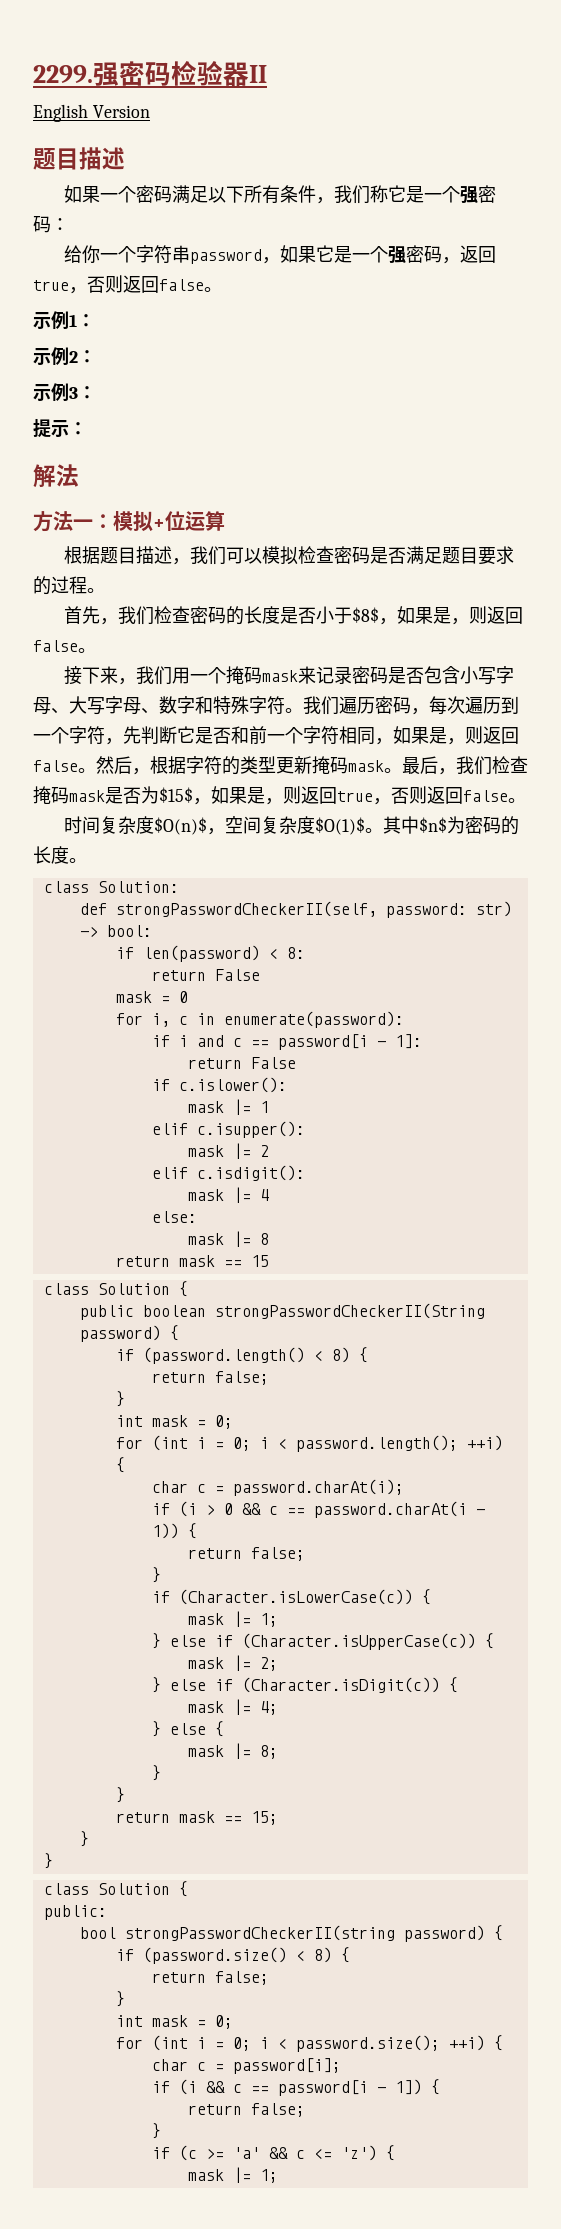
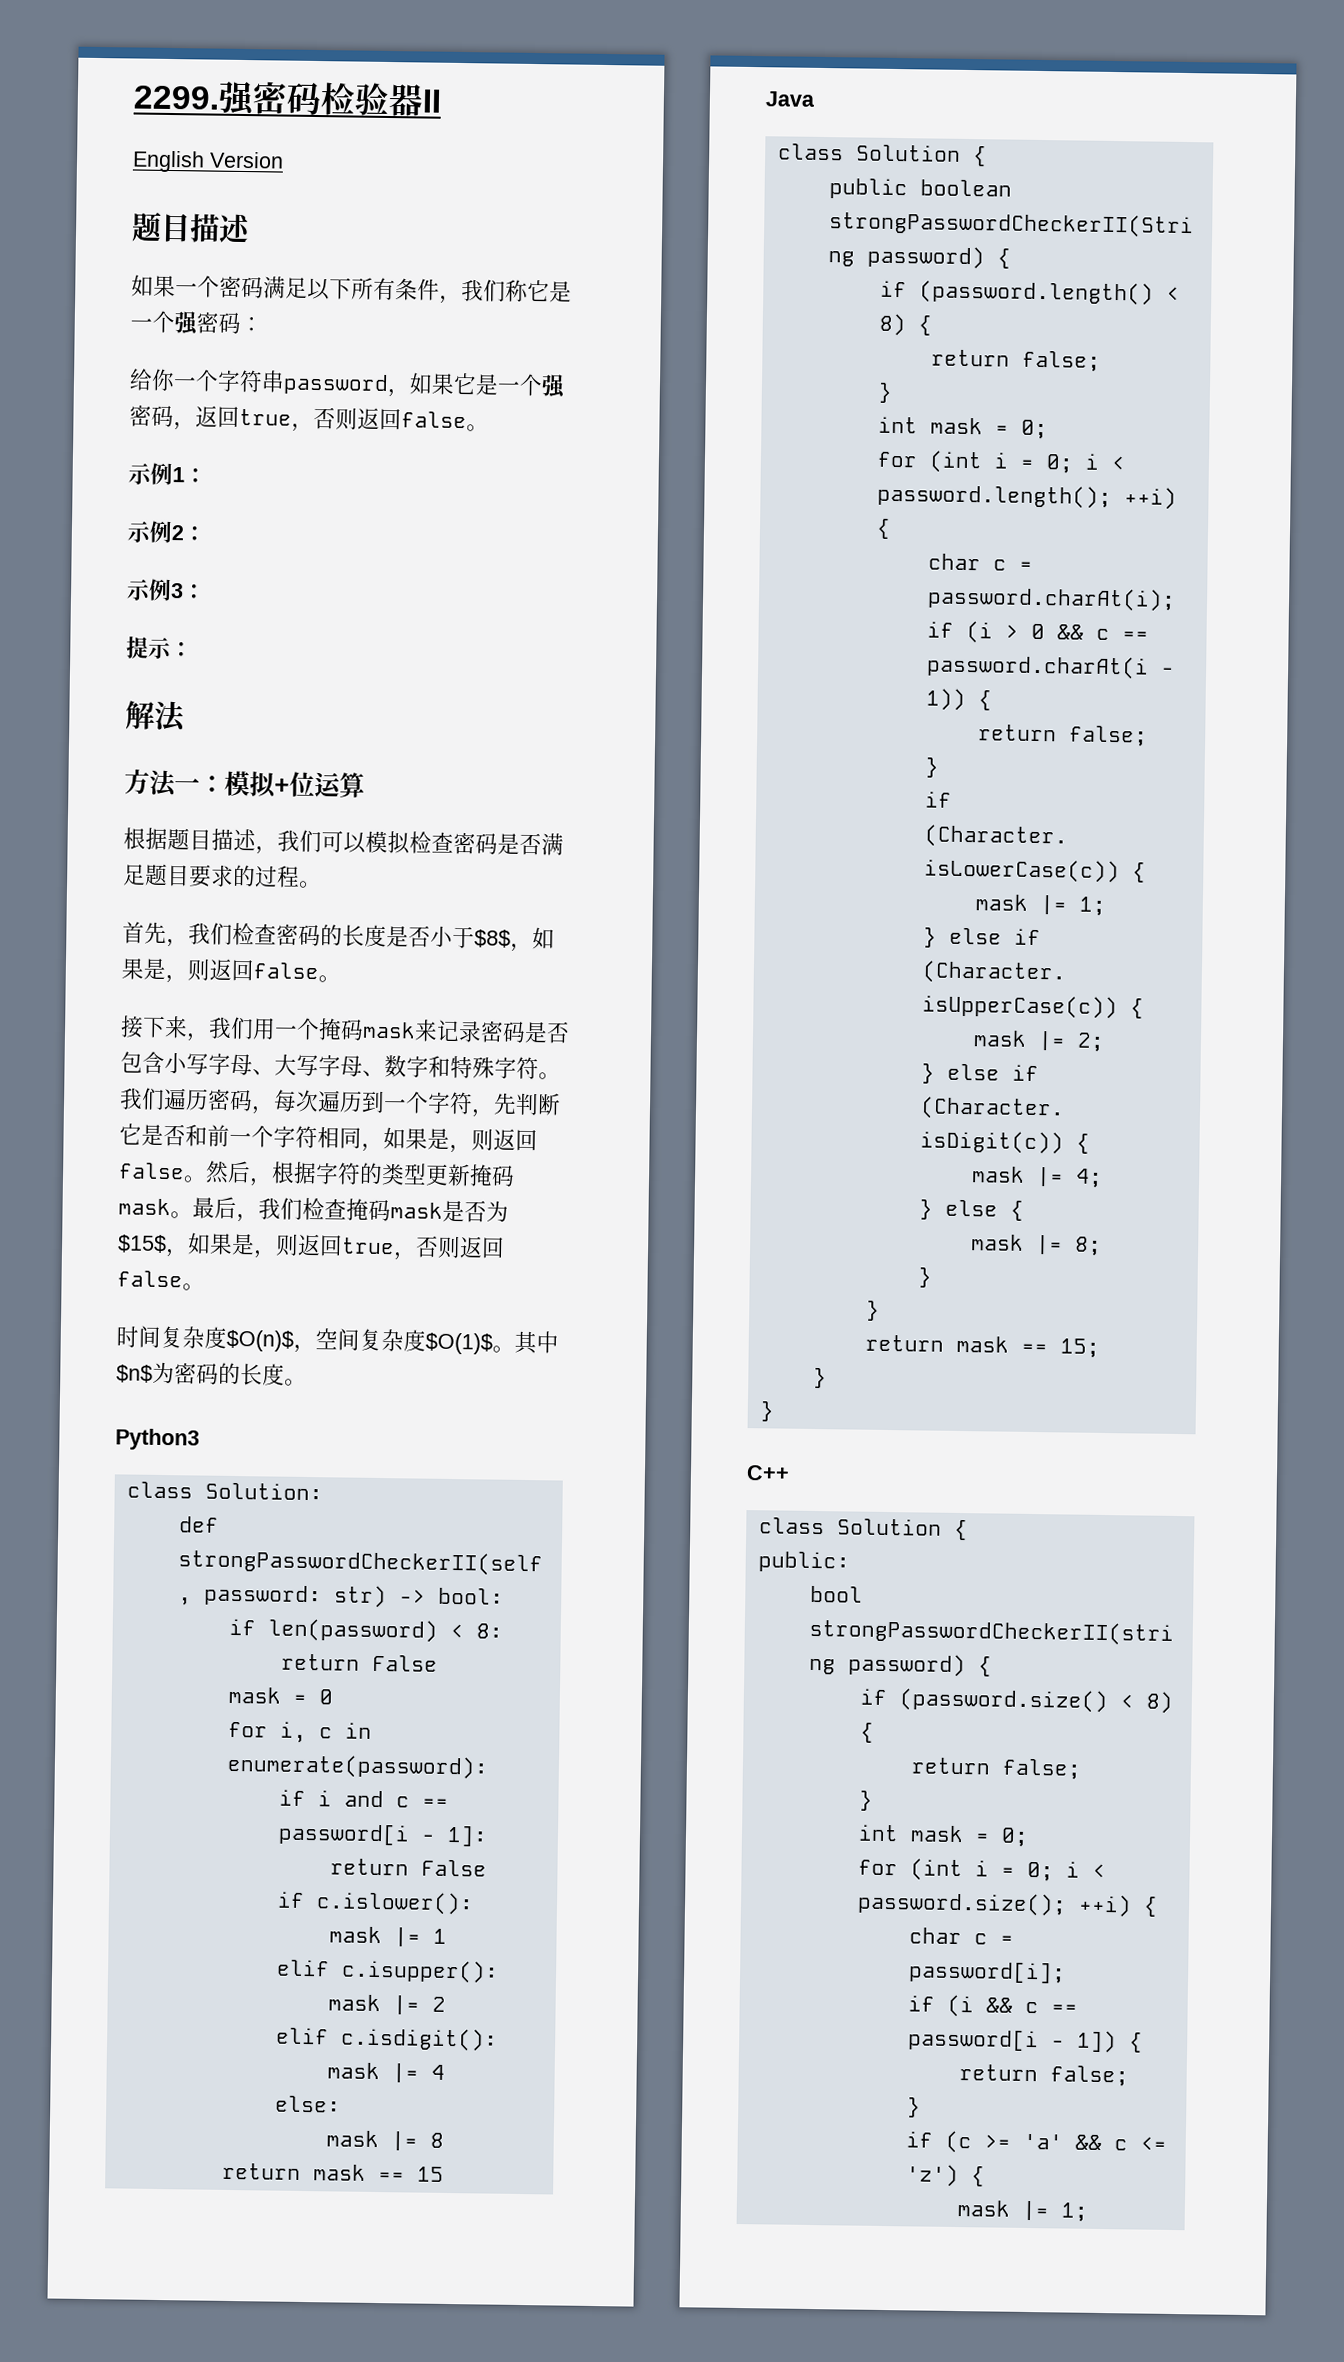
+ Python3
+ Java
+ C++

